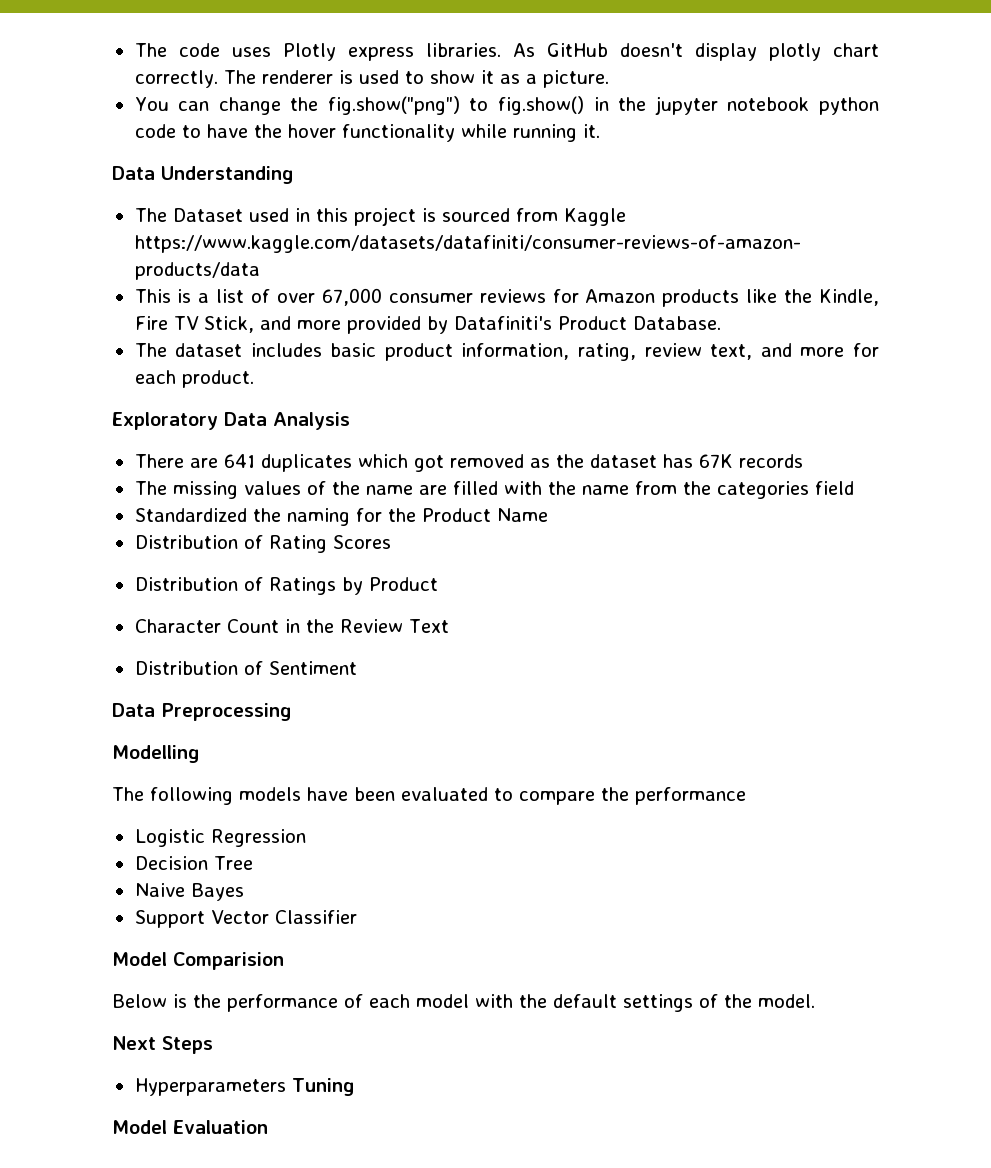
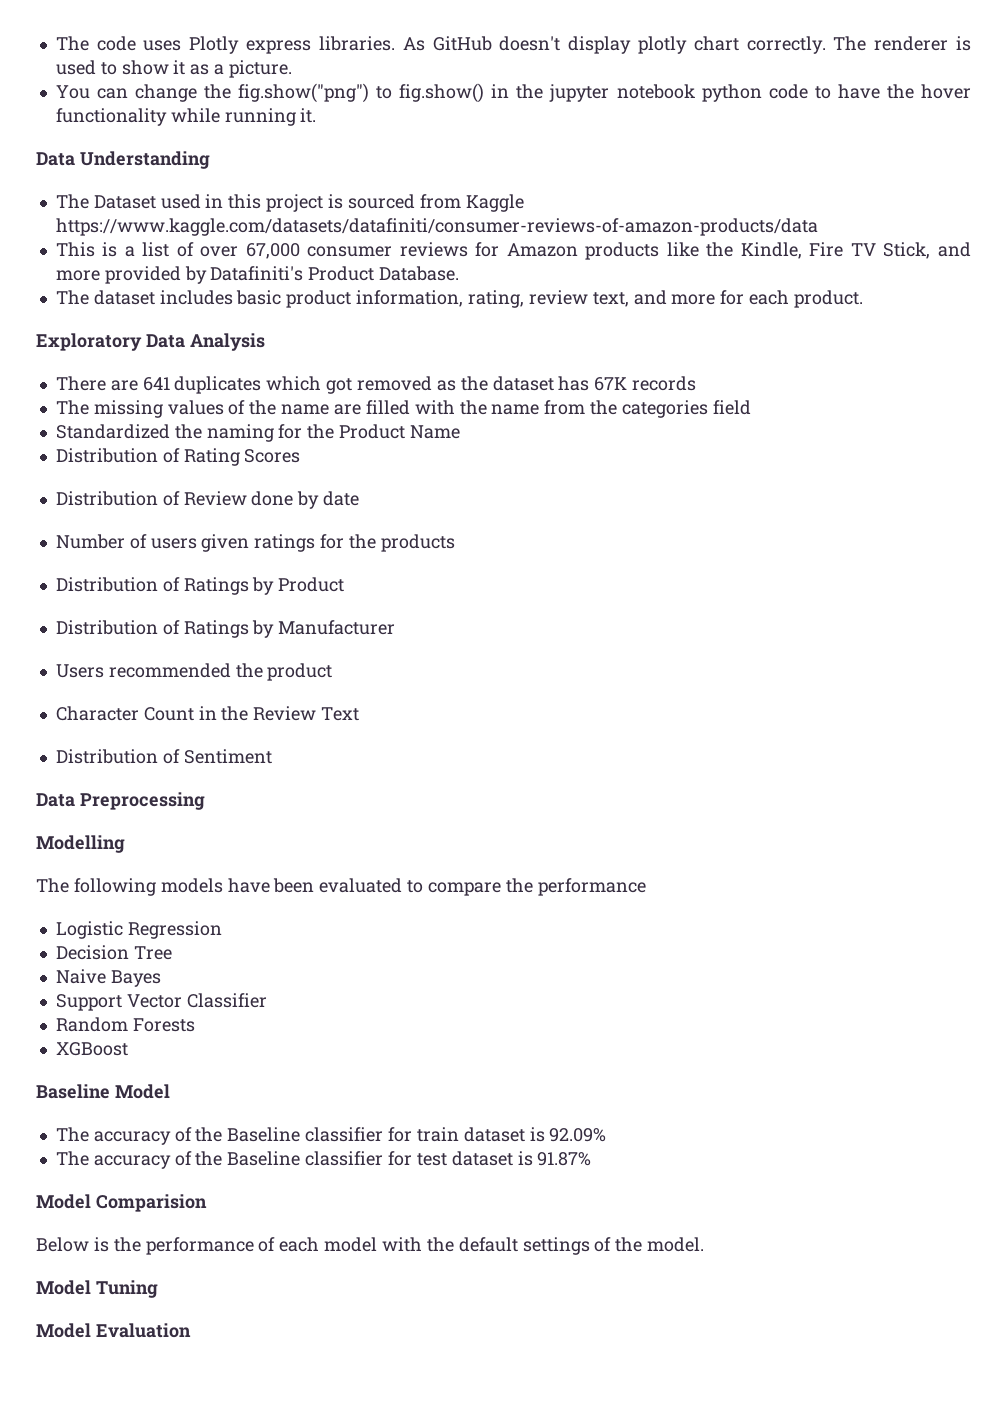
+ Distribution of Review done by date
+ Number of users given ratings for the products
+ Distribution of Ratings by Manufacturer
+ Users recommended the product
+ Random Forests
+ XGBoost
+ Baseline Model
+ The accuracy of the Baseline classifier for train dataset is 92.09%
+ The accuracy of the Baseline classifier for test dataset is 91.87%
- Next Steps
- Hyperparameters Tuning
+ Model Tuning

